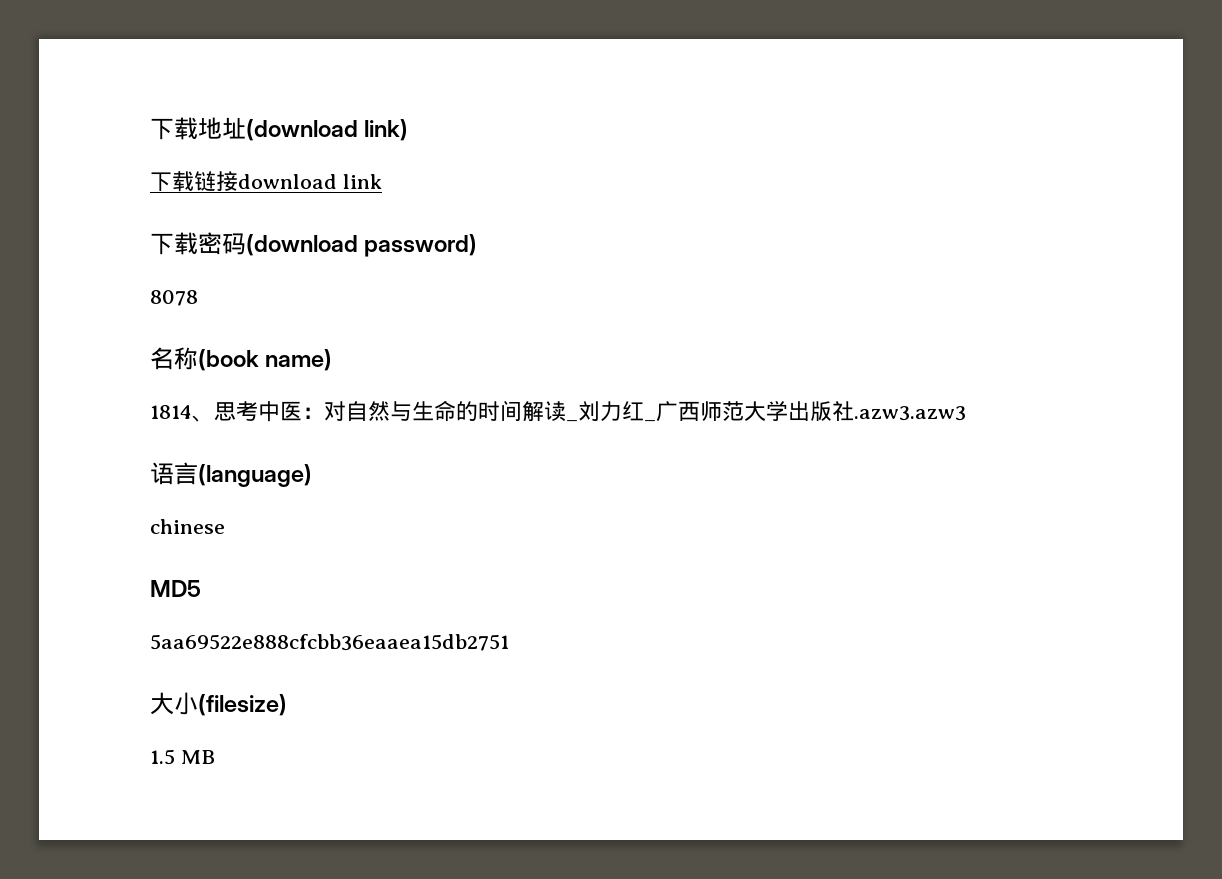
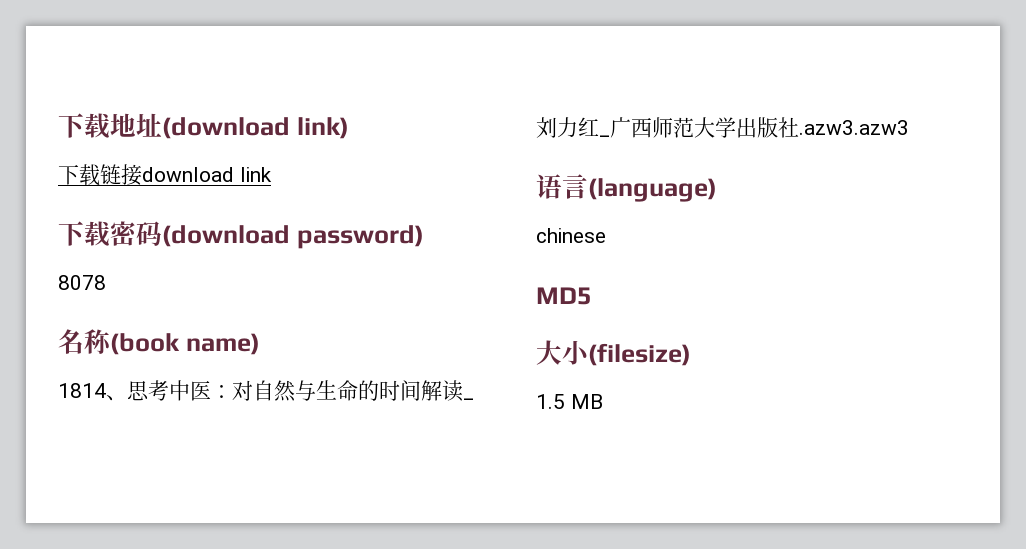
- 5aa69522e888cfcbb36eaaea15db2751

